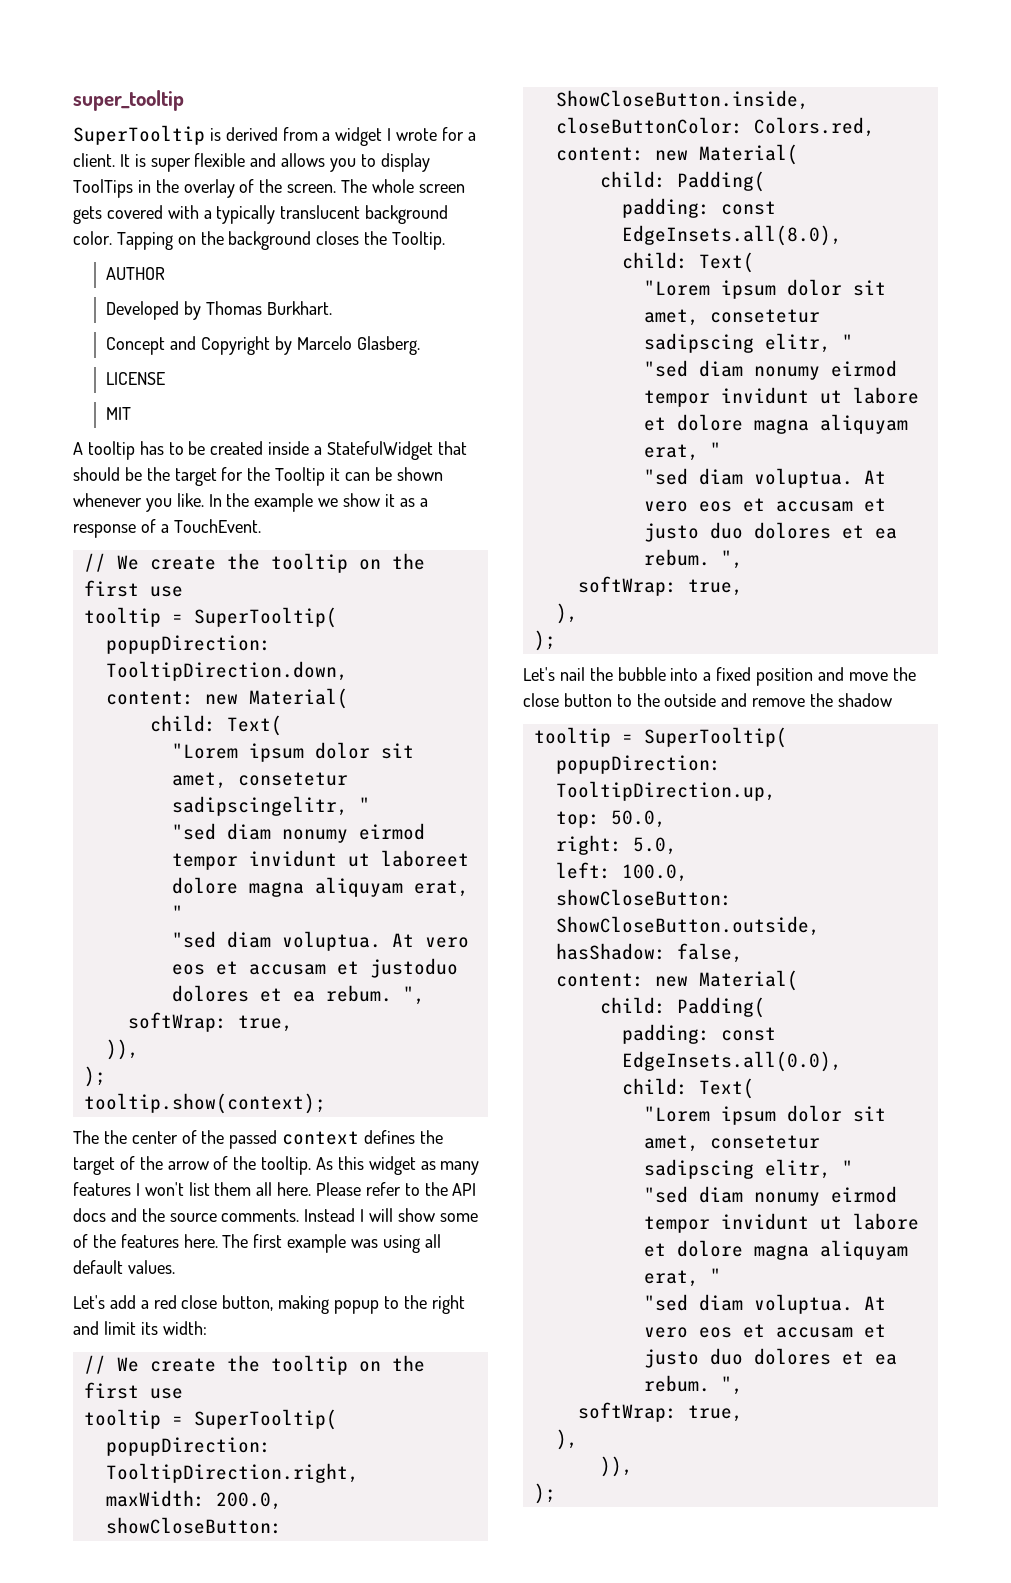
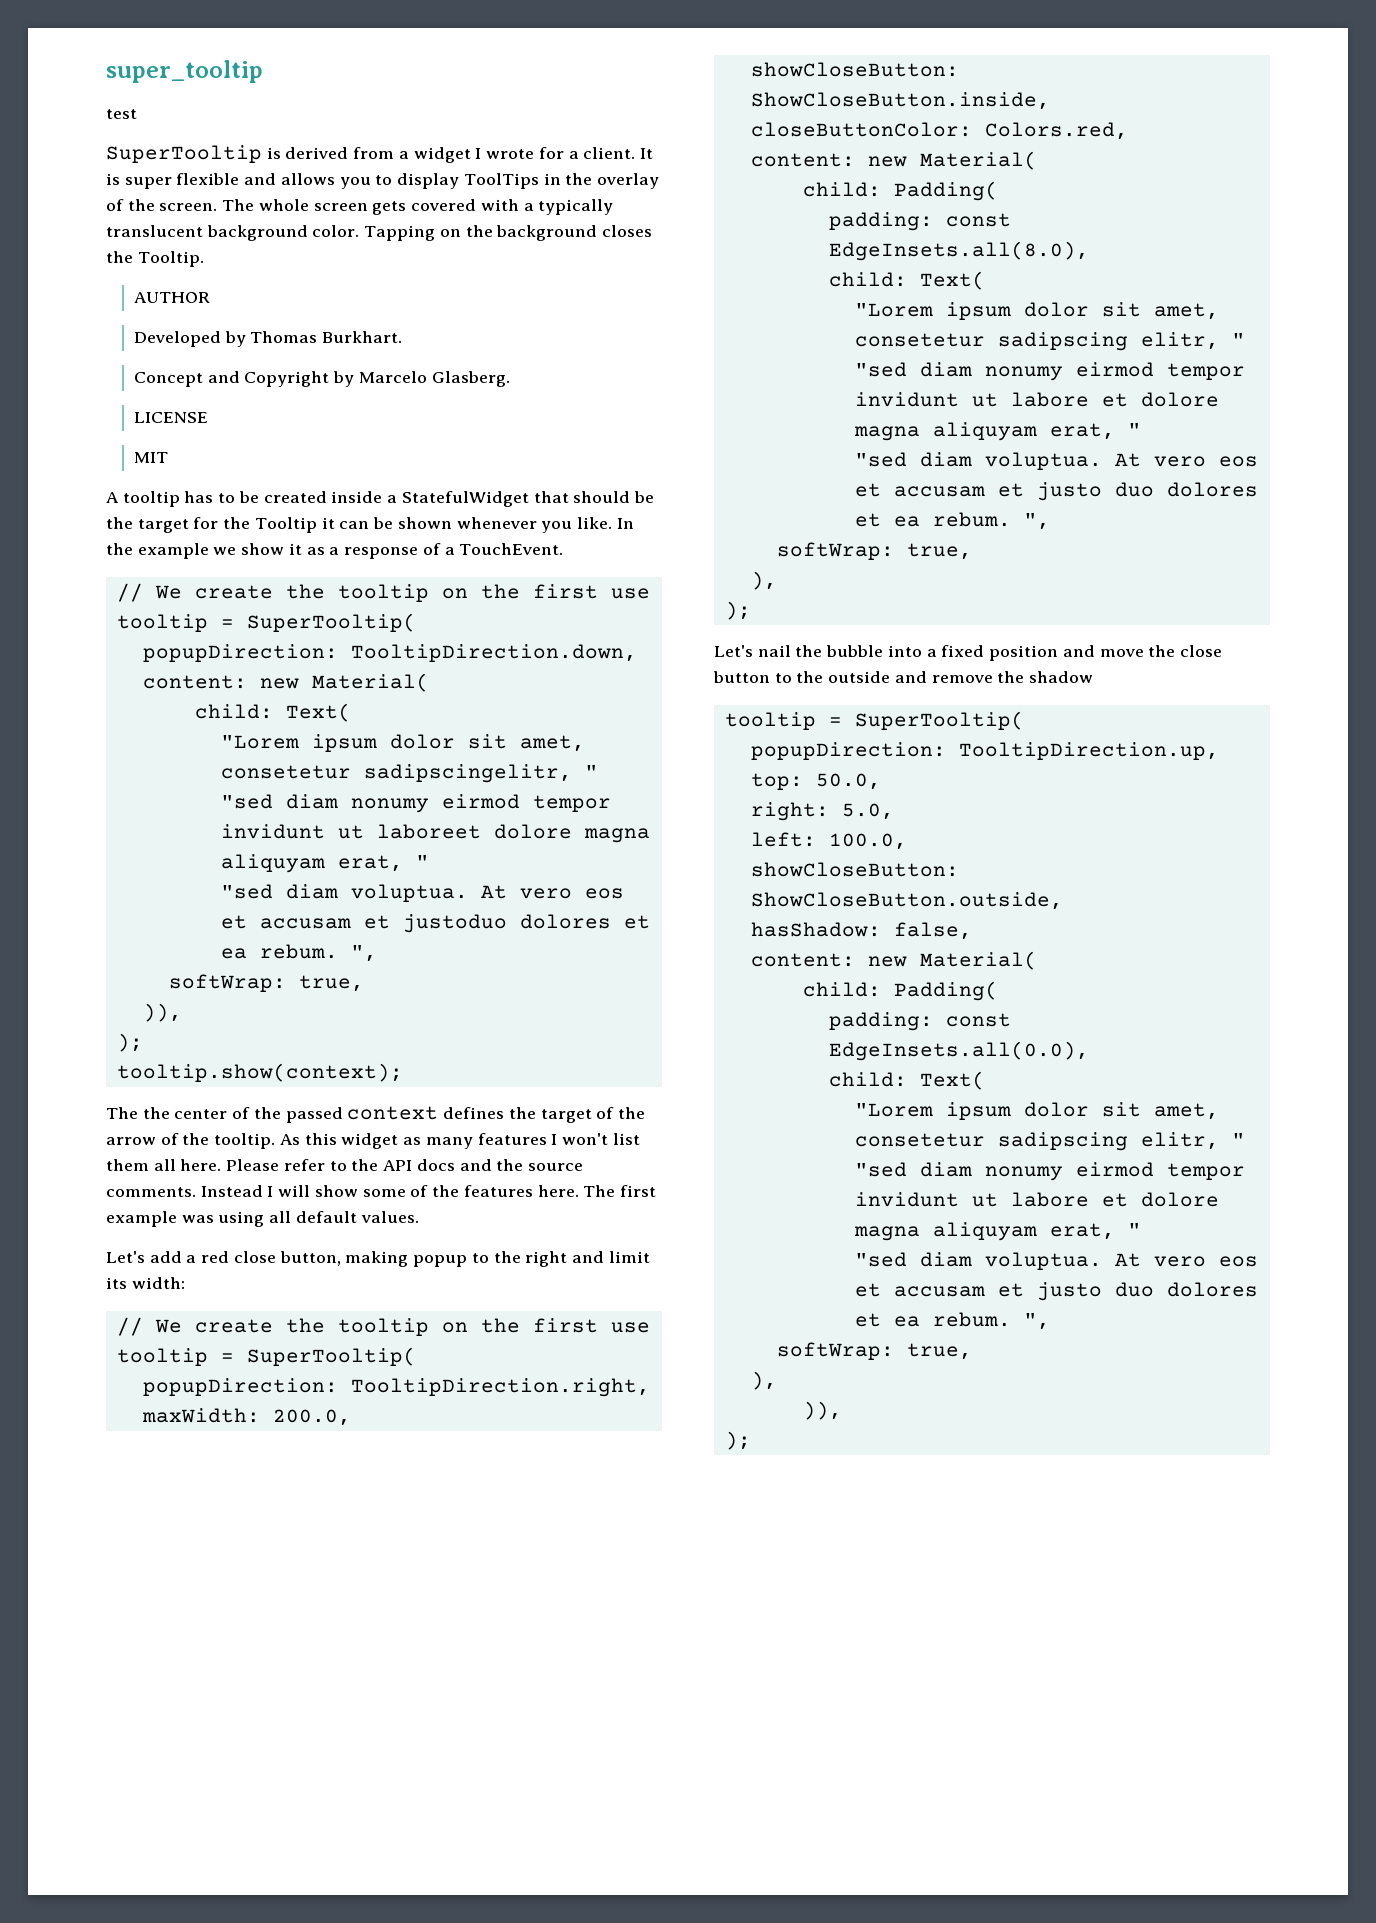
+ test

